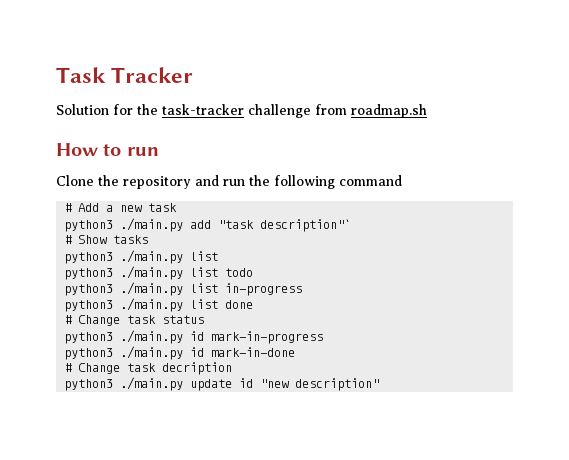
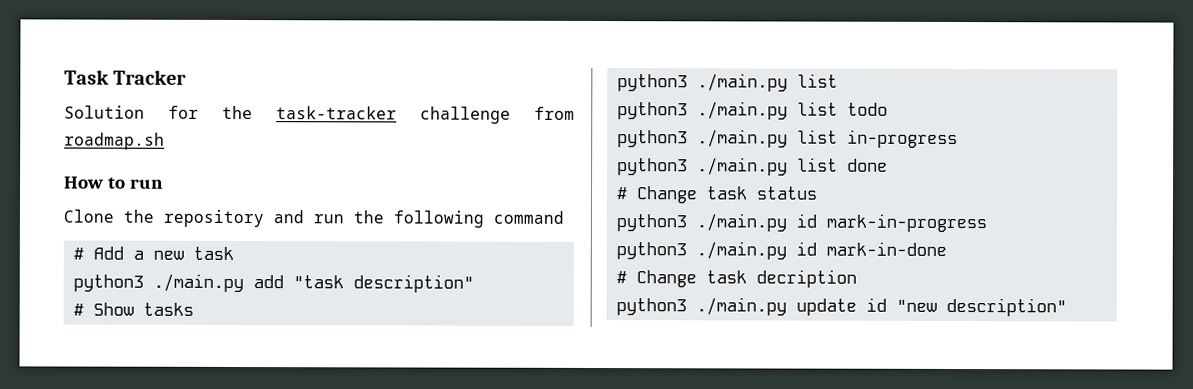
- python3 ./main.py add "task description"`
+ python3 ./main.py add "task description"

